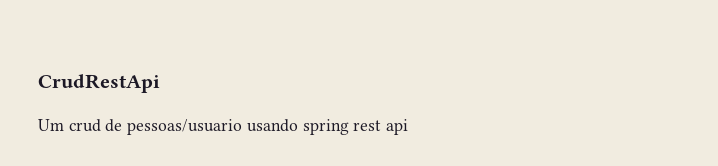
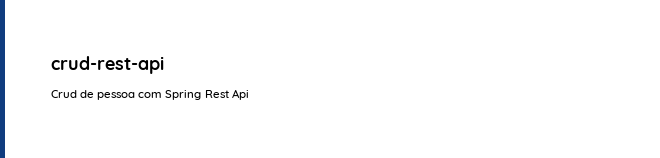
- CrudRestApi
- Um crud de pessoas/usuario usando spring rest api
+ crud-rest-api
+ Crud de pessoa com Spring Rest Api

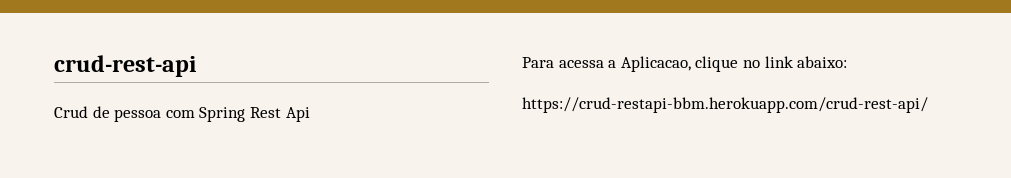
+ Para acessa a Aplicacao, clique no link abaixo:
+ https://crud-restapi-bbm.herokuapp.com/crud-rest-api/

